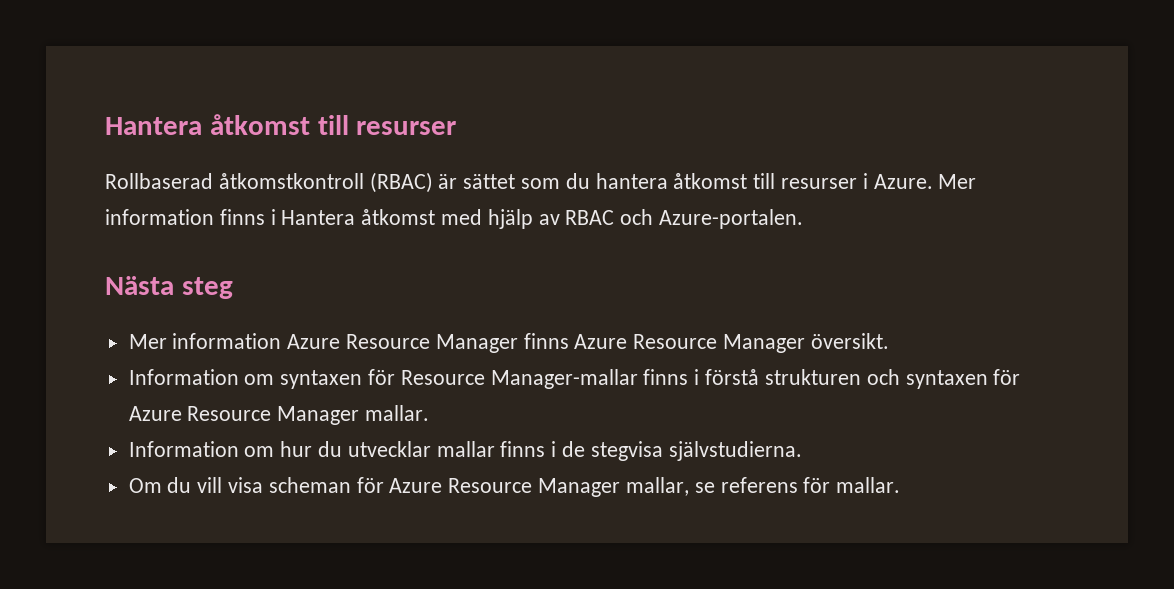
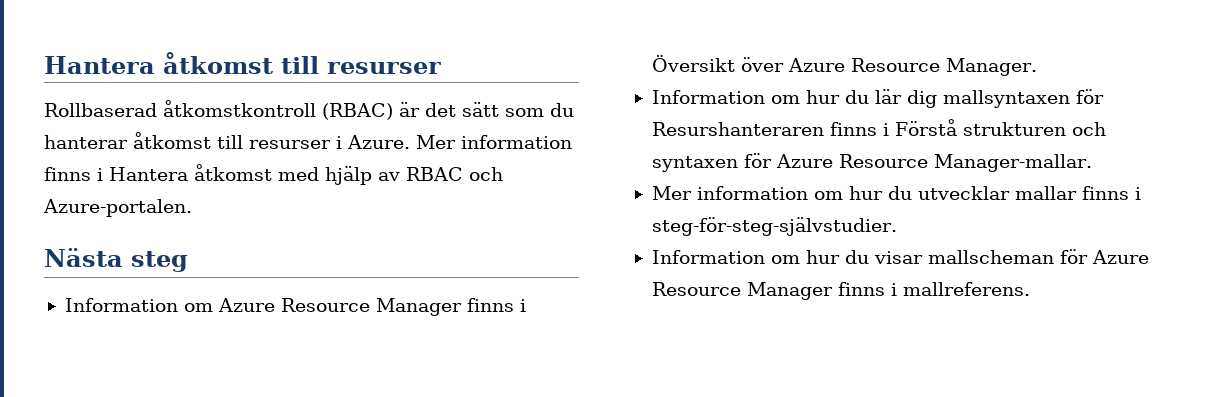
- Rollbaserad åtkomstkontroll (RBAC) är sättet som du hantera åtkomst till resurser i Azure.
+ Rollbaserad åtkomstkontroll (RBAC) är det sätt som du hanterar åtkomst till resurser i Azure.
- Mer information Azure Resource Manager finns Azure Resource Manager översikt.
- Information om syntaxen för Resource Manager-mallar finns i förstå strukturen och syntaxen för Azure Resource Manager mallar.
- Information om hur du utvecklar mallar finns i de stegvisa självstudierna.
- Om du vill visa scheman för Azure Resource Manager mallar, se referens för mallar.
+ Information om Azure Resource Manager finns i Översikt över Azure Resource Manager.
+ Information om hur du lär dig mallsyntaxen för Resurshanteraren finns i Förstå strukturen och syntaxen för Azure Resource Manager-mallar.
+ Mer information om hur du utvecklar mallar finns i steg-för-steg-självstudier.
+ Information om hur du visar mallscheman för Azure Resource Manager finns i mallreferens.

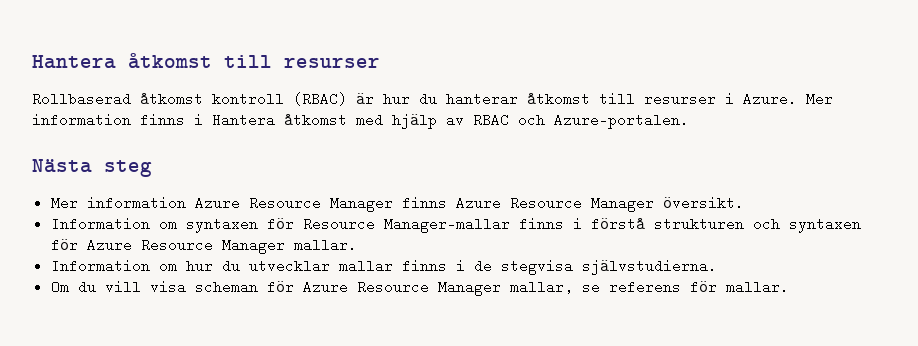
- Rollbaserad åtkomstkontroll (RBAC) är det sätt som du hanterar åtkomst till resurser i Azure.
+ Rollbaserad åtkomst kontroll (RBAC) är hur du hanterar åtkomst till resurser i Azure.
- Information om Azure Resource Manager finns i Översikt över Azure Resource Manager.
- Information om hur du lär dig mallsyntaxen för Resurshanteraren finns i Förstå strukturen och syntaxen för Azure Resource Manager-mallar.
- Mer information om hur du utvecklar mallar finns i steg-för-steg-självstudier.
- Information om hur du visar mallscheman för Azure Resource Manager finns i mallreferens.
+ Mer information Azure Resource Manager finns Azure Resource Manager översikt.
+ Information om syntaxen för Resource Manager-mallar finns i förstå strukturen och syntaxen för Azure Resource Manager mallar.
+ Information om hur du utvecklar mallar finns i de stegvisa självstudierna.
+ Om du vill visa scheman för Azure Resource Manager mallar, se referens för mallar.

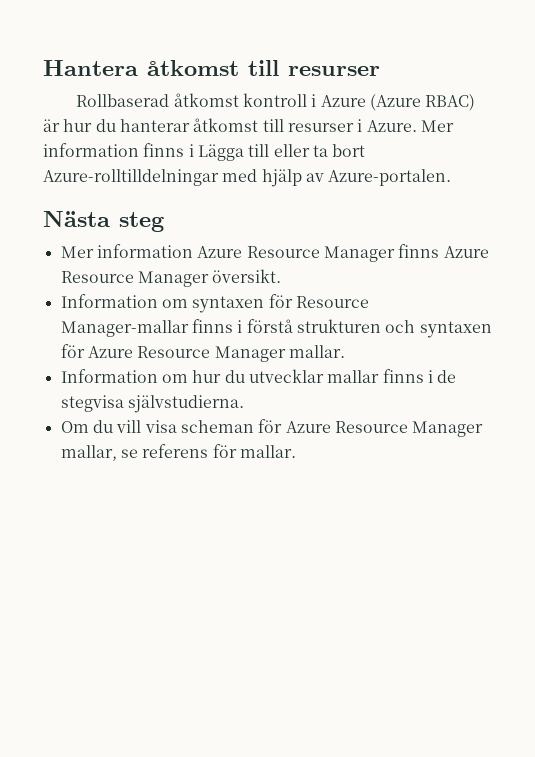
- Rollbaserad åtkomst kontroll (RBAC) är hur du hanterar åtkomst till resurser i Azure.
+ Rollbaserad åtkomst kontroll i Azure (Azure RBAC) är hur du hanterar åtkomst till resurser i Azure.
- Mer information finns i Hantera åtkomst med hjälp av RBAC och Azure-portalen.
+ Mer information finns i Lägga till eller ta bort Azure-rolltilldelningar med hjälp av Azure-portalen.

